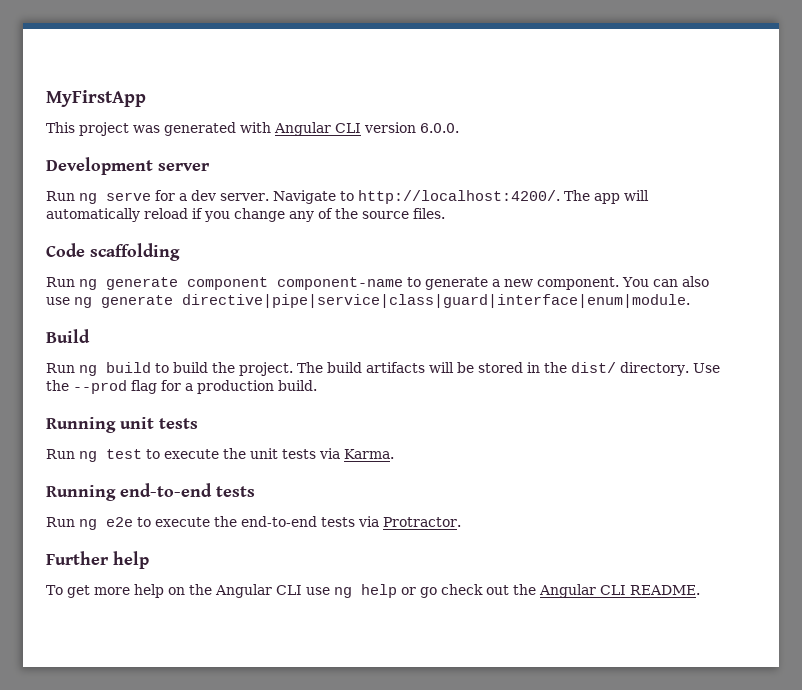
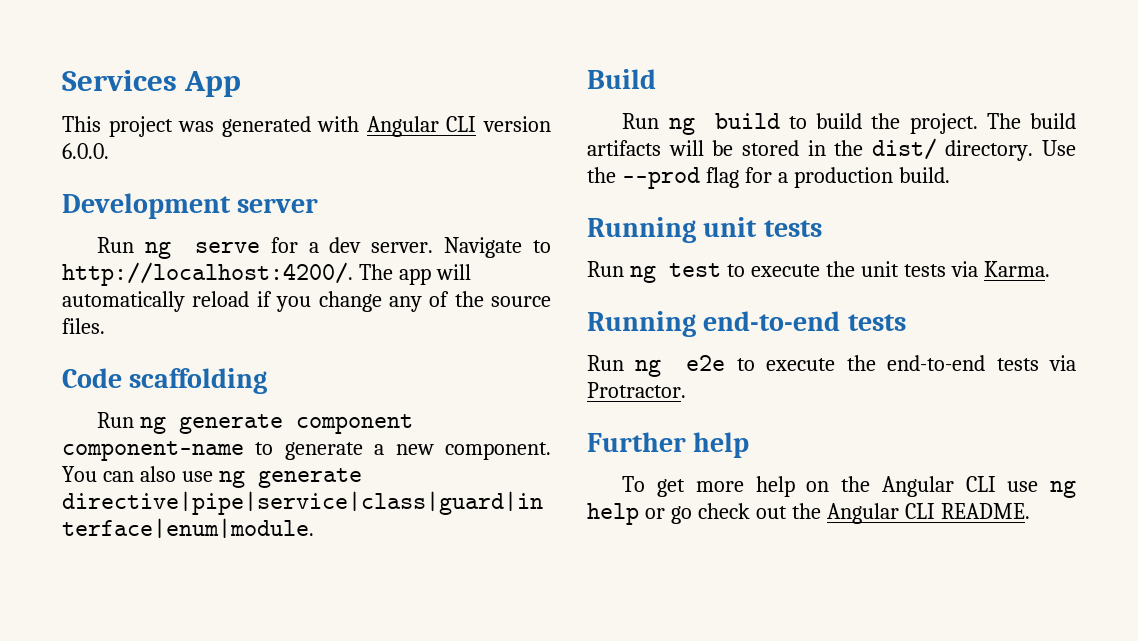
- MyFirstApp
+ Services App

